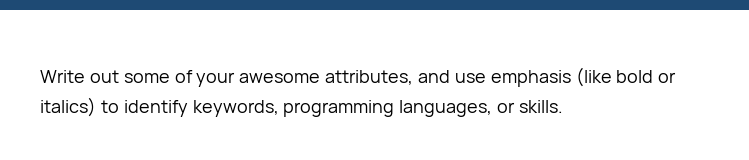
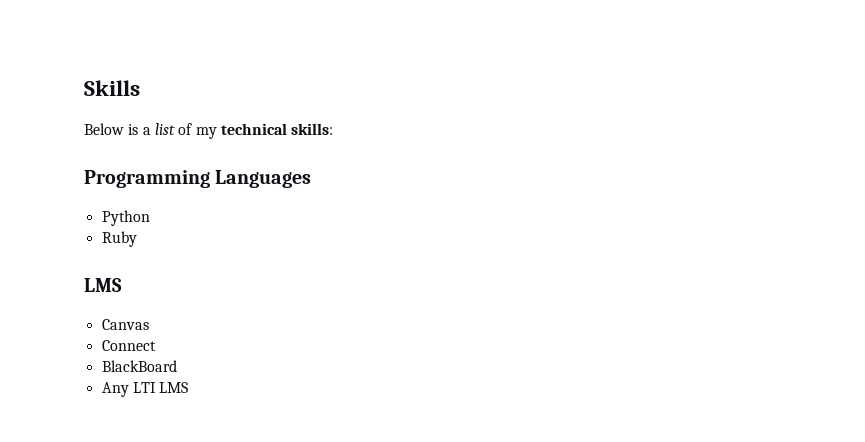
- Write out some of your awesome attributes, and use emphasis (like bold or italics) to identify keywords, programming languages, or skills.
+ Skills
+ Below is a list of my technical skills:
+ Programming Languages
+ Python
+ Ruby
+ LMS
+ Canvas
+ Connect
+ BlackBoard
+ Any LTI LMS

